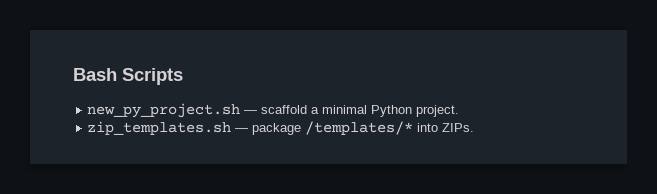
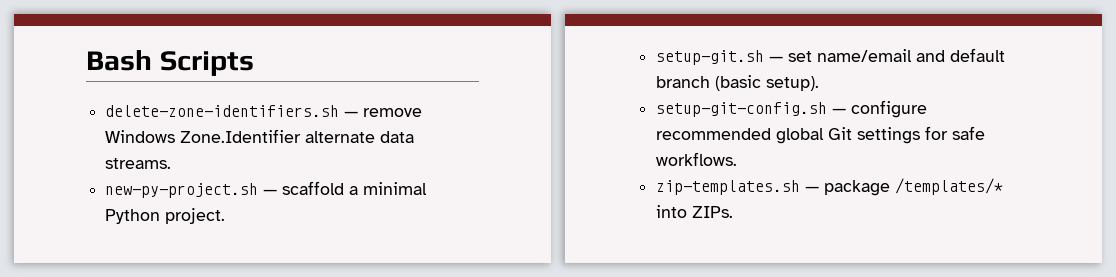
- new_py_project.sh — scaffold a minimal Python project.
+ delete-zone-identifiers.sh — remove Windows Zone.Identifier alternate data streams.
+ new-py-project.sh — scaffold a minimal Python project.
- zip_templates.sh — package /templates/* into ZIPs.
+ setup-git.sh — set name/email and default branch (basic setup).
+ setup-git-config.sh — configure recommended global Git settings for safe workflows.
+ zip-templates.sh — package /templates/* into ZIPs.

